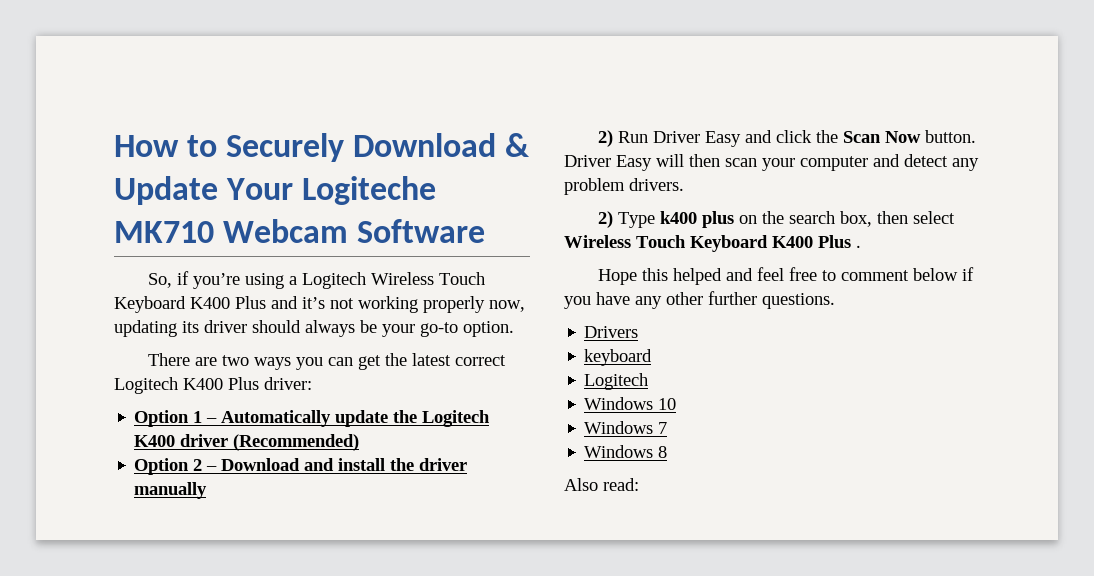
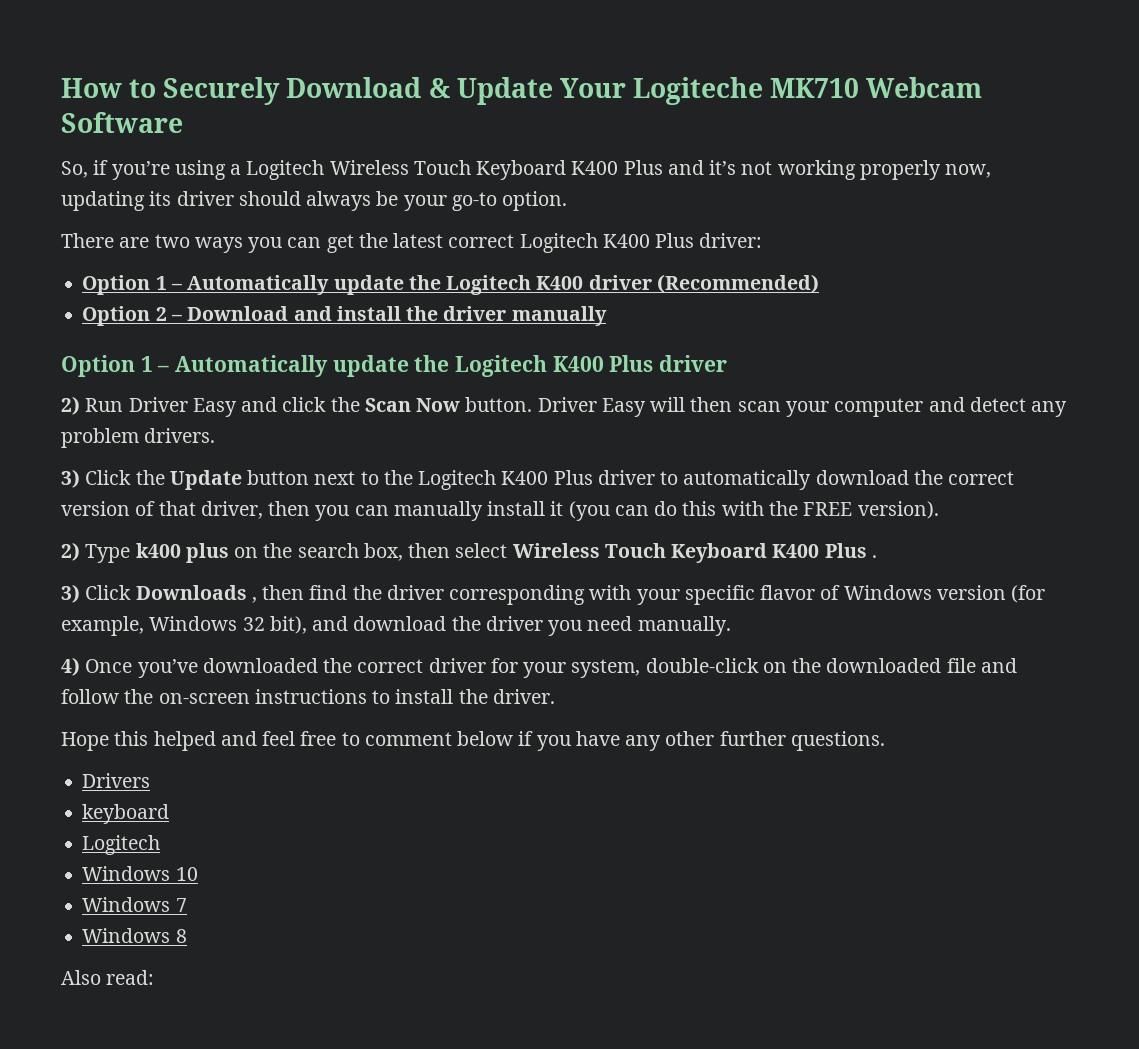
+ Option 1 – Automatically update the Logitech K400 Plus driver
+ 3) Click the Update button next to the Logitech K400 Plus driver to automatically download the correct version of that driver, then you can manually install it (you can do this with the FREE version).
+ 3) Click Downloads , then find the driver corresponding with your specific flavor of Windows version (for example, Windows 32 bit), and download the driver you need manually.
+ 4) Once you’ve downloaded the correct driver for your system, double-click on the downloaded file and follow the on-screen instructions to install the driver.

